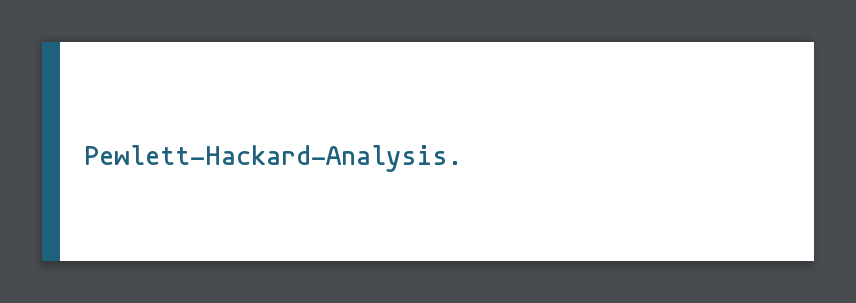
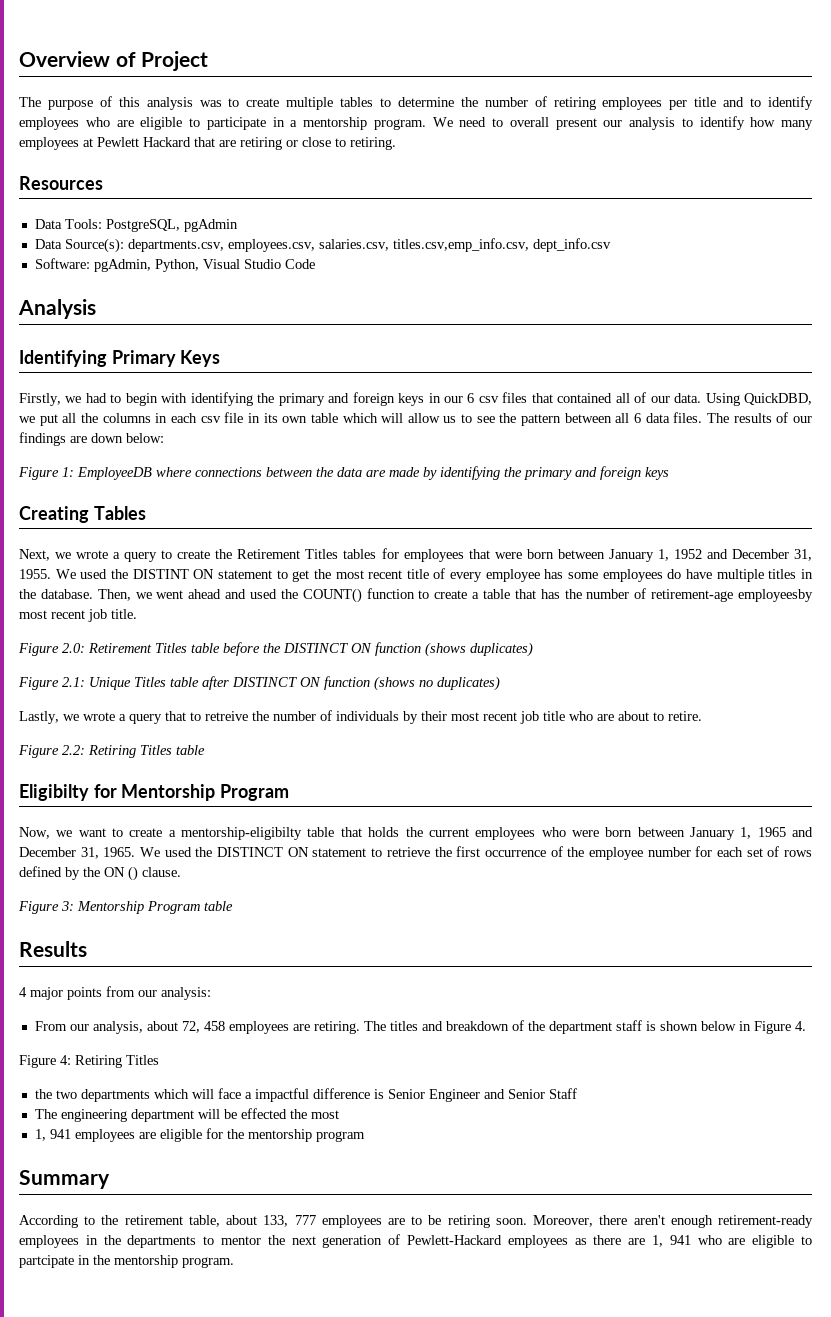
- Pewlett-Hackard-Analysis.
+ Overview of Project
+ The purpose of this analysis was to create multiple tables to determine the number of retiring employees per title and to identify employees who are eligible to participate in a mentorship program. We need to overall present our analysis to identify how many employees at Pewlett Hackard that are retiring or close to retiring.
+ Resources
+ Data Tools: PostgreSQL, pgAdmin
+ Data Source(s): departments.csv, employees.csv, salaries.csv, titles.csv,emp_info.csv, dept_info.csv
+ Software: pgAdmin, Python, Visual Studio Code
+ Analysis
+ Identifying Primary Keys
+ Firstly, we had to begin with identifying the primary and foreign keys in our 6 csv files that contained all of our data. Using QuickDBD, we put all the columns in each csv file in its own table which will allow us to see the pattern between all 6 data files. The results of our findings are down below:
+ Figure 1: EmployeeDB where connections between the data are made by identifying the primary and foreign keys
+ Creating Tables
+ Next, we wrote a query to create the Retirement Titles tables for employees that were born between January 1, 1952 and December 31, 1955. We used the DISTINT ON statement to get the most recent title of every employee has some employees do have multiple titles in the database. Then, we went ahead and used the COUNT() function to create a table that has the number of retirement-age employeesby most recent job title.
+ Figure 2.0: Retirement Titles table before the DISTINCT ON function (shows duplicates)
+ Figure 2.1: Unique Titles table after DISTINCT ON function (shows no duplicates)
+ Lastly, we wrote a query that to retreive the number of individuals by their most recent job title who are about to retire.
+ Figure 2.2: Retiring Titles table
+ Eligibilty for Mentorship Program
+ Now, we want to create a mentorship-eligibilty table that holds the current employees who were born between January 1, 1965 and December 31, 1965. We used the DISTINCT ON statement to retrieve the first occurrence of the employee number for each set of rows defined by the ON () clause.
+ Figure 3: Mentorship Program table
+ Results
+ 4 major points from our analysis:
+ From our analysis, about 72, 458 employees are retiring. The titles and breakdown of the department staff is shown below in Figure 4.
+ Figure 4: Retiring Titles
+ the two departments which will face a impactful difference is Senior Engineer and Senior Staff
+ The engineering department will be effected the most
+ 1, 941 employees are eligible for the mentorship program
+ Summary
+ According to the retirement table, about 133, 777 employees are to be retiring soon. Moreover, there aren't enough retirement-ready employees in the departments to mentor the next generation of Pewlett-Hackard employees as there are 1, 941 who are eligible to partcipate in the mentorship program.

